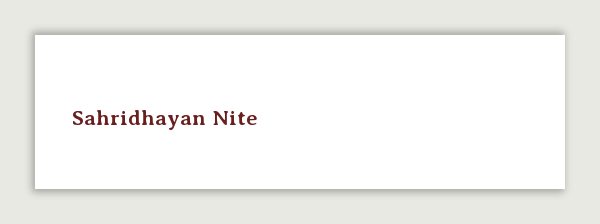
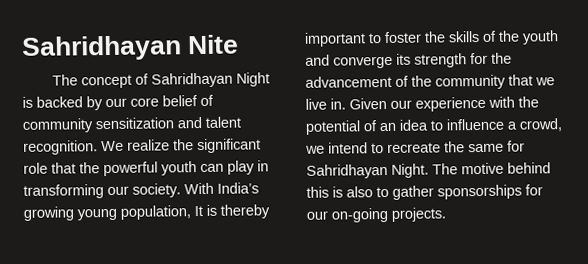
+ The concept of Sahridhayan Night is backed by our core belief of community sensitization and talent recognition. We realize the significant role that the powerful youth can play in transforming our society. With India’s growing young population, It is thereby important to foster the skills of the youth and converge its strength for the advancement of the community that we live in. Given our experience with the potential of an idea to influence a crowd, we intend to recreate the same for Sahridhayan Night. The motive behind this is also to gather sponsorships for our on-going projects.

